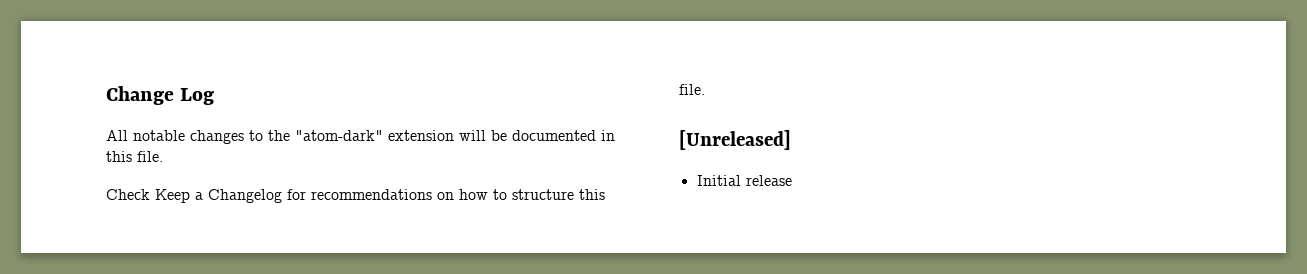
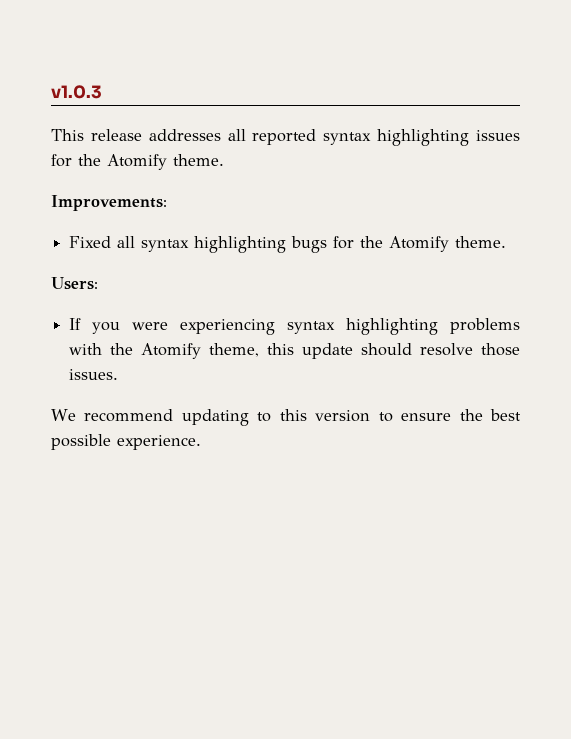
- Change Log
- All notable changes to the "atom-dark" extension will be documented in this file.
- Check Keep a Changelog for recommendations on how to structure this file.
- [Unreleased]
- Initial release
+ v1.0.3
+ This release addresses all reported syntax highlighting issues for the Atomify theme.
+ Improvements:
+ Fixed all syntax highlighting bugs for the Atomify theme.
+ Users:
+ If you were experiencing syntax highlighting problems with the Atomify theme, this update should resolve those issues.
+ We recommend updating to this version to ensure the best possible experience.

